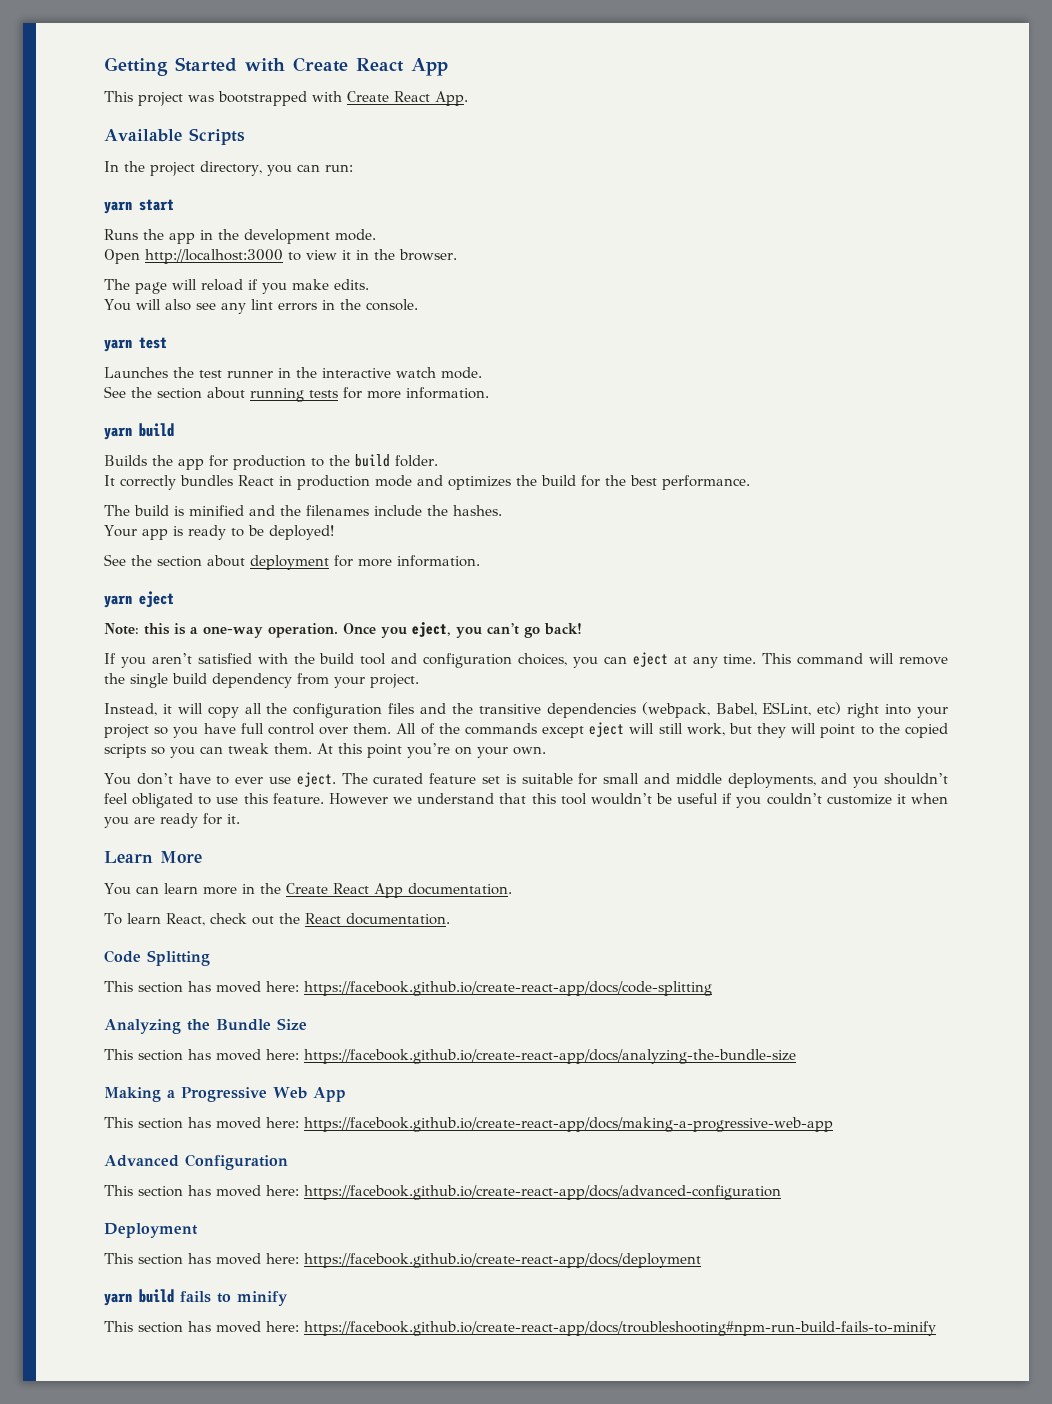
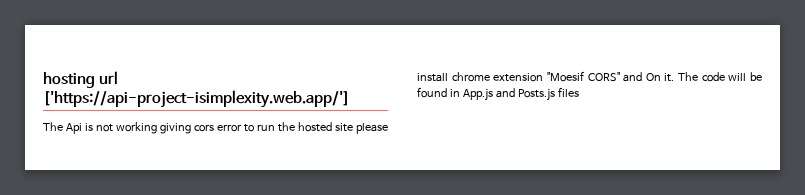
- Getting Started with Create React App
- This project was bootstrapped with Create React App.
- Available Scripts
- In the project directory, you can run:
- yarn start
- Runs the app in the development mode.
- Open http://localhost:3000 to view it in the browser.
- The page will reload if you make edits.
- You will also see any lint errors in the console.
- yarn test
- Launches the test runner in the interactive watch mode.
- See the section about running tests for more information.
- yarn build
- Builds the app for production to the build folder.
- It correctly bundles React in production mode and optimizes the build for the best performance.
- The build is minified and the filenames include the hashes.
- Your app is ready to be deployed!
- See the section about deployment for more information.
- yarn eject
- Note: this is a one-way operation. Once you eject, you can’t go back!
- If you aren’t satisfied with the build tool and configuration choices, you can eject at any time. This command will remove the single build dependency from your project.
- Instead, it will copy all the configuration files and the transitive dependencies (webpack, Babel, ESLint, etc) right into your project so you have full control over them. All of the commands except eject will still work, but they will point to the copied scripts so you can tweak them. At this point you’re on your own.
- You don’t have to ever use eject. The curated feature set is suitable for small and middle deployments, and you shouldn’t feel obligated to use this feature. However we understand that this tool wouldn’t be useful if you couldn’t customize it when you are ready for it.
- Learn More
- You can learn more in the Create React App documentation.
- To learn React, check out the React documentation.
- Code Splitting
- This section has moved here: https://facebook.github.io/create-react-app/docs/code-splitting
- Analyzing the Bundle Size
- This section has moved here: https://facebook.github.io/create-react-app/docs/analyzing-the-bundle-size
- Making a Progressive Web App
- This section has moved here: https://facebook.github.io/create-react-app/docs/making-a-progressive-web-app
- Advanced Configuration
- This section has moved here: https://facebook.github.io/create-react-app/docs/advanced-configuration
- Deployment
- This section has moved here: https://facebook.github.io/create-react-app/docs/deployment
- yarn build fails to minify
- This section has moved here: https://facebook.github.io/create-react-app/docs/troubleshooting#npm-run-build-fails-to-minify
+ hosting url ['https://api-project-isimplexity.web.app/']
+ The Api is not working giving cors error to run the hosted site please install chrome extension "Moesif CORS" and On it. The code will be found in App.js and Posts.js files

